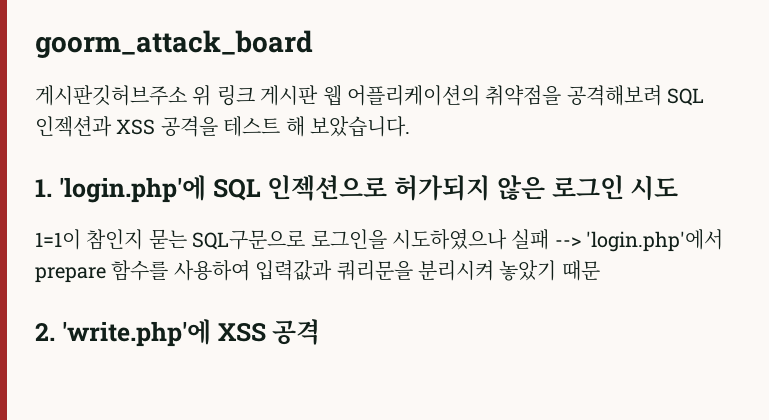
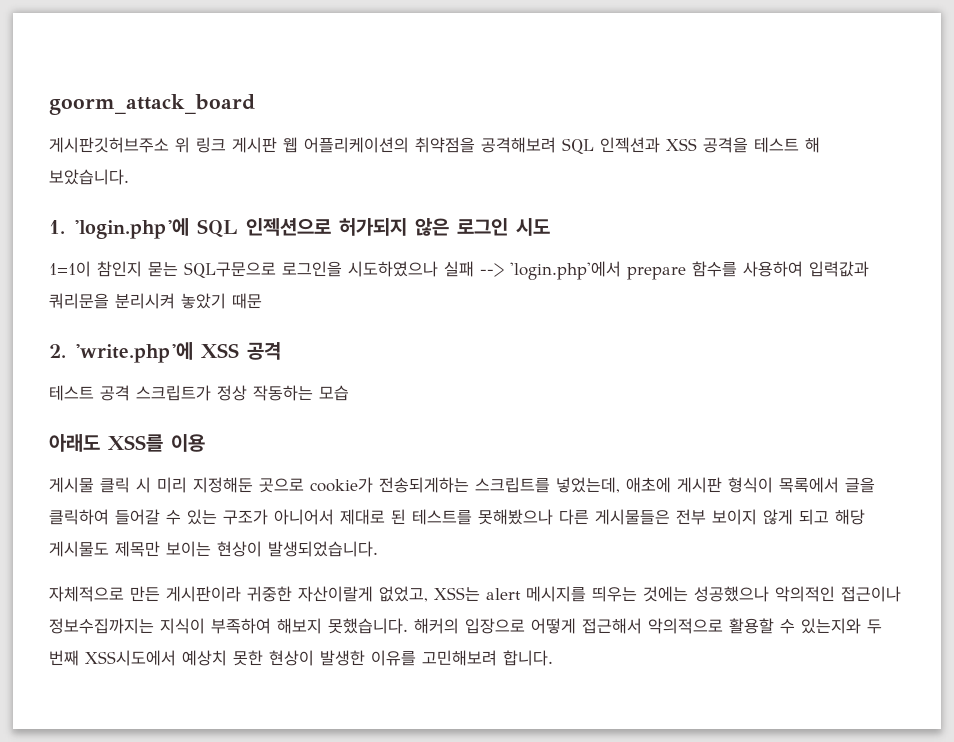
+ 테스트 공격 스크립트가 정상 작동하는 모습
+ 아래도 XSS를 이용
+ 게시물 클릭 시 미리 지정해둔 곳으로 cookie가 전송되게하는 스크립트를 넣었는데, 애초에 게시판 형식이 목록에서 글을 클릭하여 들어갈 수 있는 구조가 아니어서 제대로 된 테스트를 못해봤으나 다른 게시물들은 전부 보이지 않게 되고 해당 게시물도 제목만 보이는 현상이 발생되었습니다.
+ 자체적으로 만든 게시판이라 귀중한 자산이랄게 없었고, XSS는 alert 메시지를 띄우는 것에는 성공했으나 악의적인 접근이나 정보수집까지는 지식이 부족하여 해보지 못했습니다. 해커의 입장으로 어떻게 접근해서 악의적으로 활용할 수 있는지와 두 번째 XSS시도에서 예상치 못한 현상이 발생한 이유를 고민해보려 합니다.

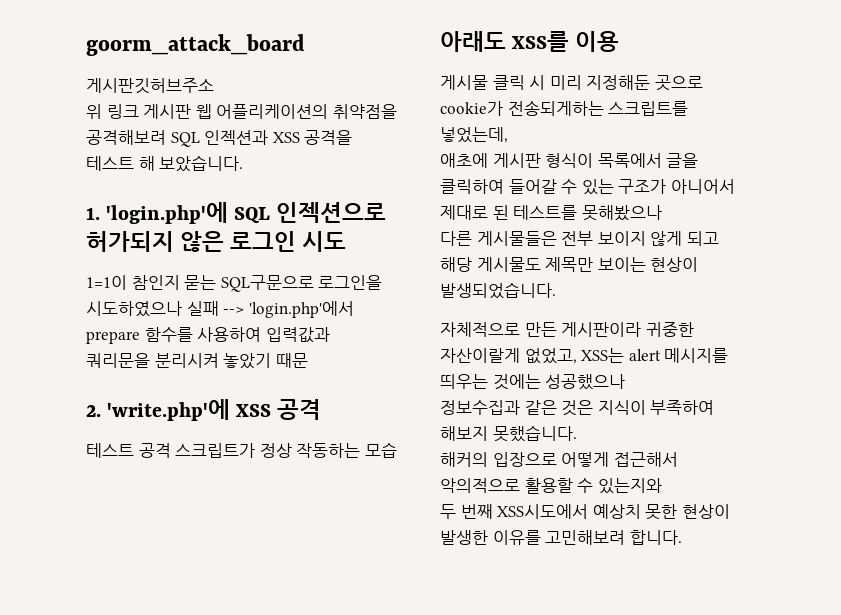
- 게시판깃허브주소 위 링크 게시판 웹 어플리케이션의 취약점을 공격해보려 SQL 인젝션과 XSS 공격을 테스트 해 보았습니다.
+ 게시판깃허브주소
+ 위 링크 게시판 웹 어플리케이션의 취약점을 공격해보려 SQL 인젝션과 XSS 공격을 테스트 해 보았습니다.
- 게시물 클릭 시 미리 지정해둔 곳으로 cookie가 전송되게하는 스크립트를 넣었는데, 애초에 게시판 형식이 목록에서 글을 클릭하여 들어갈 수 있는 구조가 아니어서 제대로 된 테스트를 못해봤으나 다른 게시물들은 전부 보이지 않게 되고 해당 게시물도 제목만 보이는 현상이 발생되었습니다.
+ 게시물 클릭 시 미리 지정해둔 곳으로 cookie가 전송되게하는 스크립트를 넣었는데,
+ 애초에 게시판 형식이 목록에서 글을 클릭하여 들어갈 수 있는 구조가 아니어서 제대로 된 테스트를 못해봤으나
+ 다른 게시물들은 전부 보이지 않게 되고 해당 게시물도 제목만 보이는 현상이 발생되었습니다.
- 자체적으로 만든 게시판이라 귀중한 자산이랄게 없었고, XSS는 alert 메시지를 띄우는 것에는 성공했으나 악의적인 접근이나 정보수집까지는 지식이 부족하여 해보지 못했습니다. 해커의 입장으로 어떻게 접근해서 악의적으로 활용할 수 있는지와 두 번째 XSS시도에서 예상치 못한 현상이 발생한 이유를 고민해보려 합니다.
+ 자체적으로 만든 게시판이라 귀중한 자산이랄게 없었고, XSS는 alert 메시지를 띄우는 것에는 성공했으나
+ 정보수집과 같은 것은 지식이 부족하여 해보지 못했습니다.
+ 해커의 입장으로 어떻게 접근해서 악의적으로 활용할 수 있는지와
+ 두 번째 XSS시도에서 예상치 못한 현상이 발생한 이유를 고민해보려 합니다.

